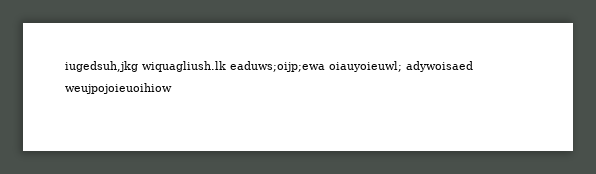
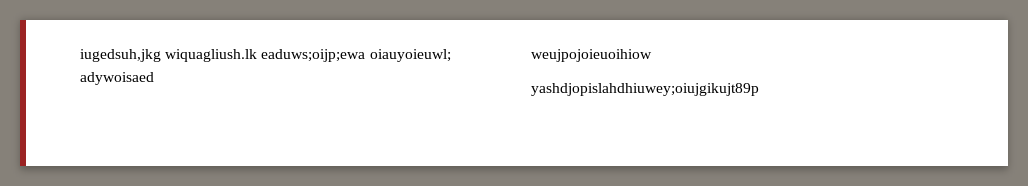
+ yashdjopislahdhiuwey;oiujgikujt89p

